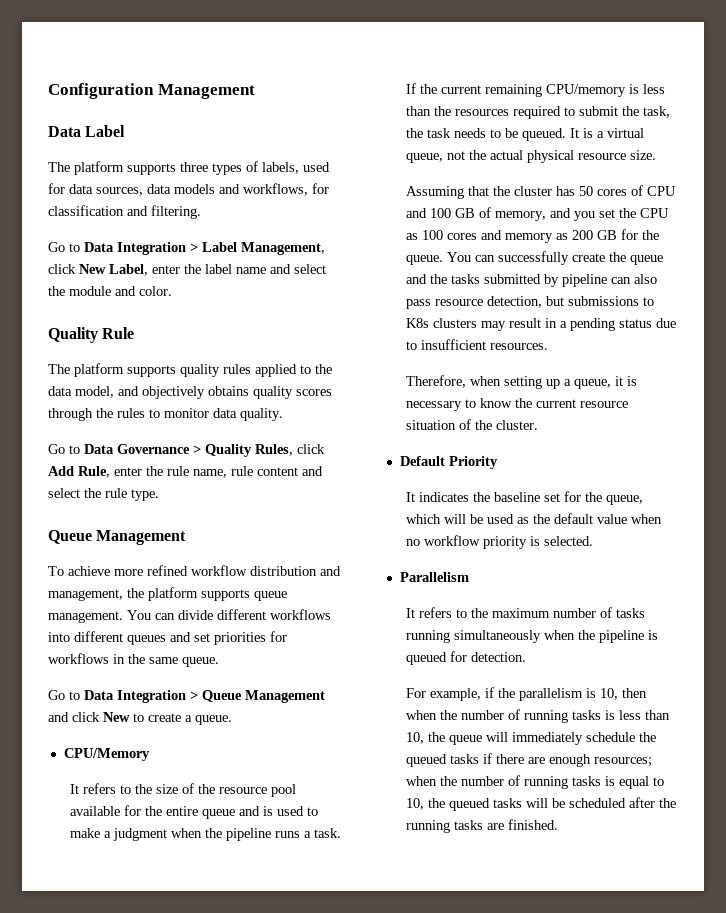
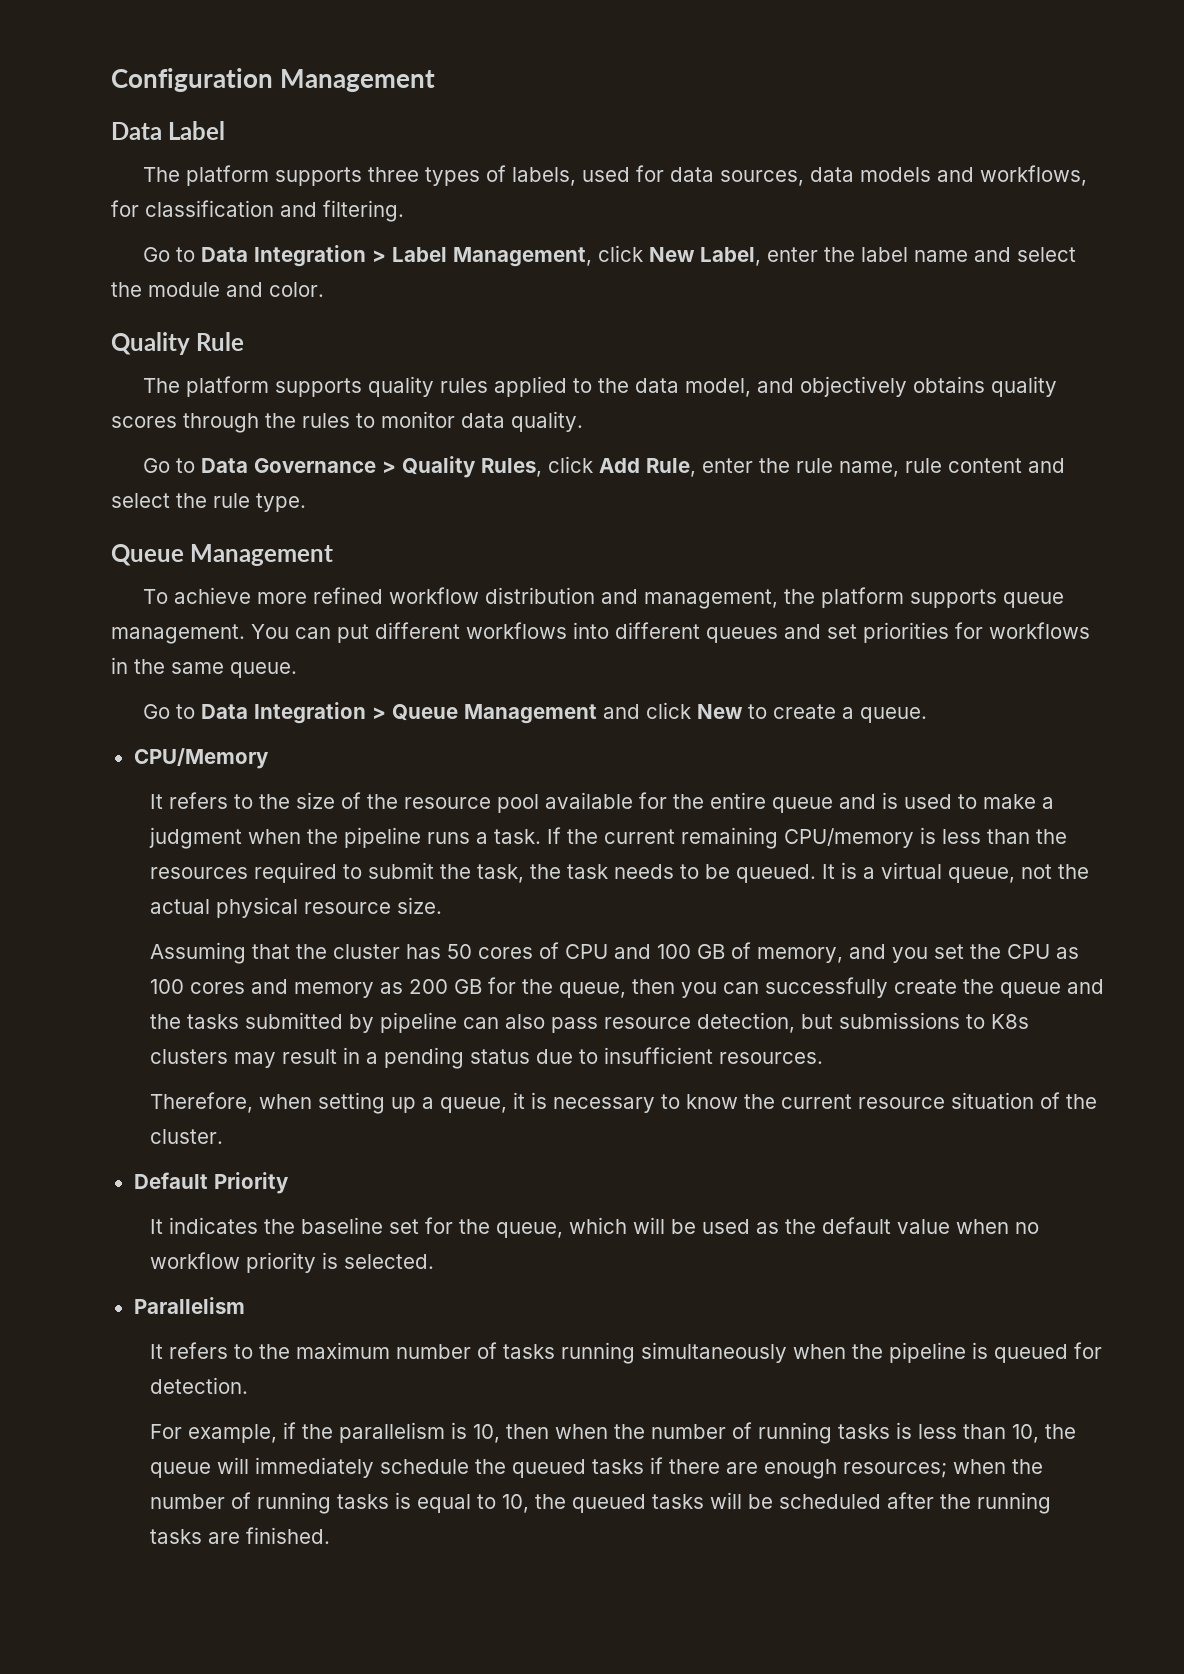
- You can divide different workflows into different queues and set priorities for workflows in the same queue.
+ You can put different workflows into different queues and set priorities for workflows in the same queue.
- Assuming that the cluster has 50 cores of CPU and 100 GB of memory, and you set the CPU as 100 cores and memory as 200 GB for the queue. You can successfully create the queue and the tasks submitted by pipeline can also pass resource detection, but submissions to K8s clusters may result in a pending status due to insufficient resources.
+ Assuming that the cluster has 50 cores of CPU and 100 GB of memory, and you set the CPU as 100 cores and memory as 200 GB for the queue, then you can successfully create the queue and the tasks submitted by pipeline can also pass resource detection, but submissions to K8s clusters may result in a pending status due to insufficient resources.

